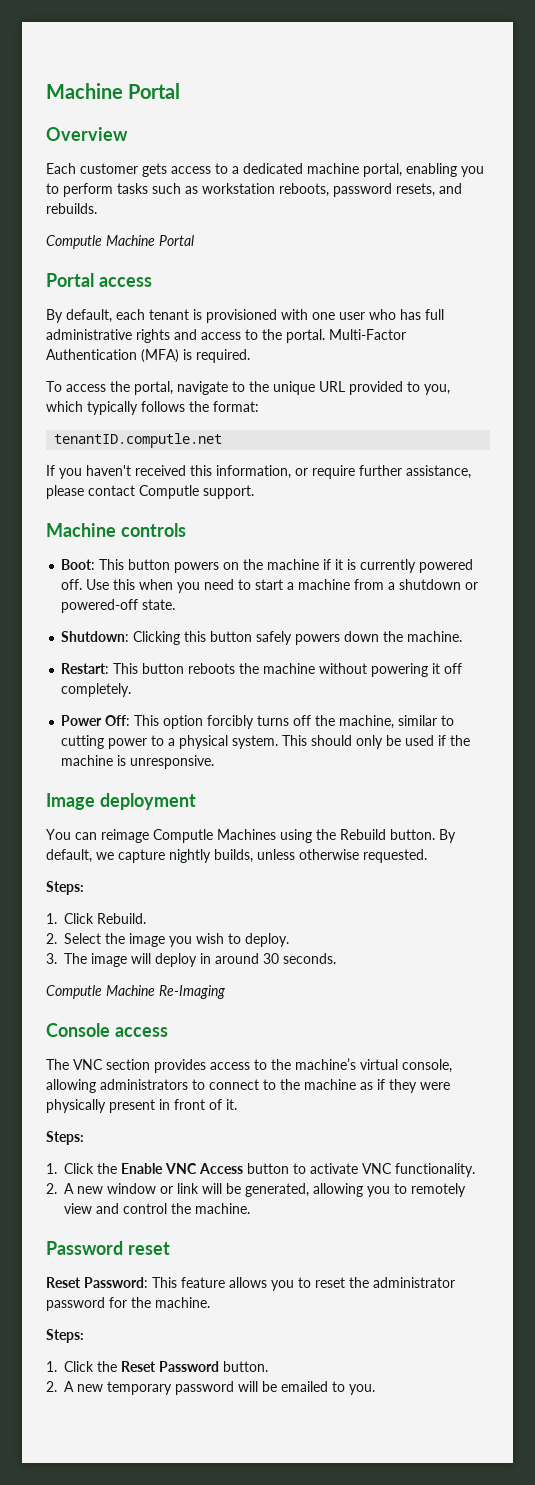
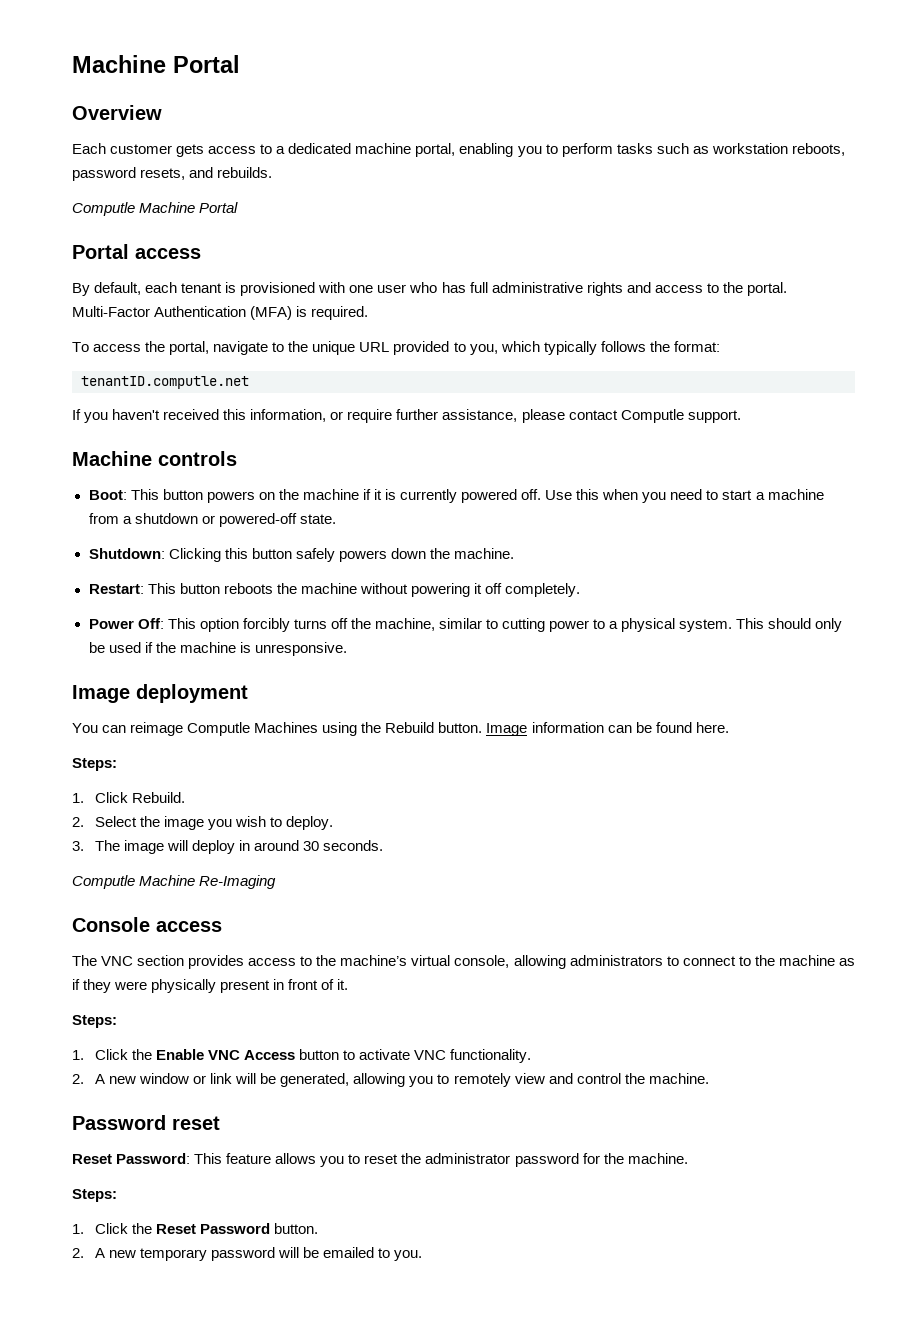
- By default, we capture nightly builds, unless otherwise requested.
+ Image information can be found here.

